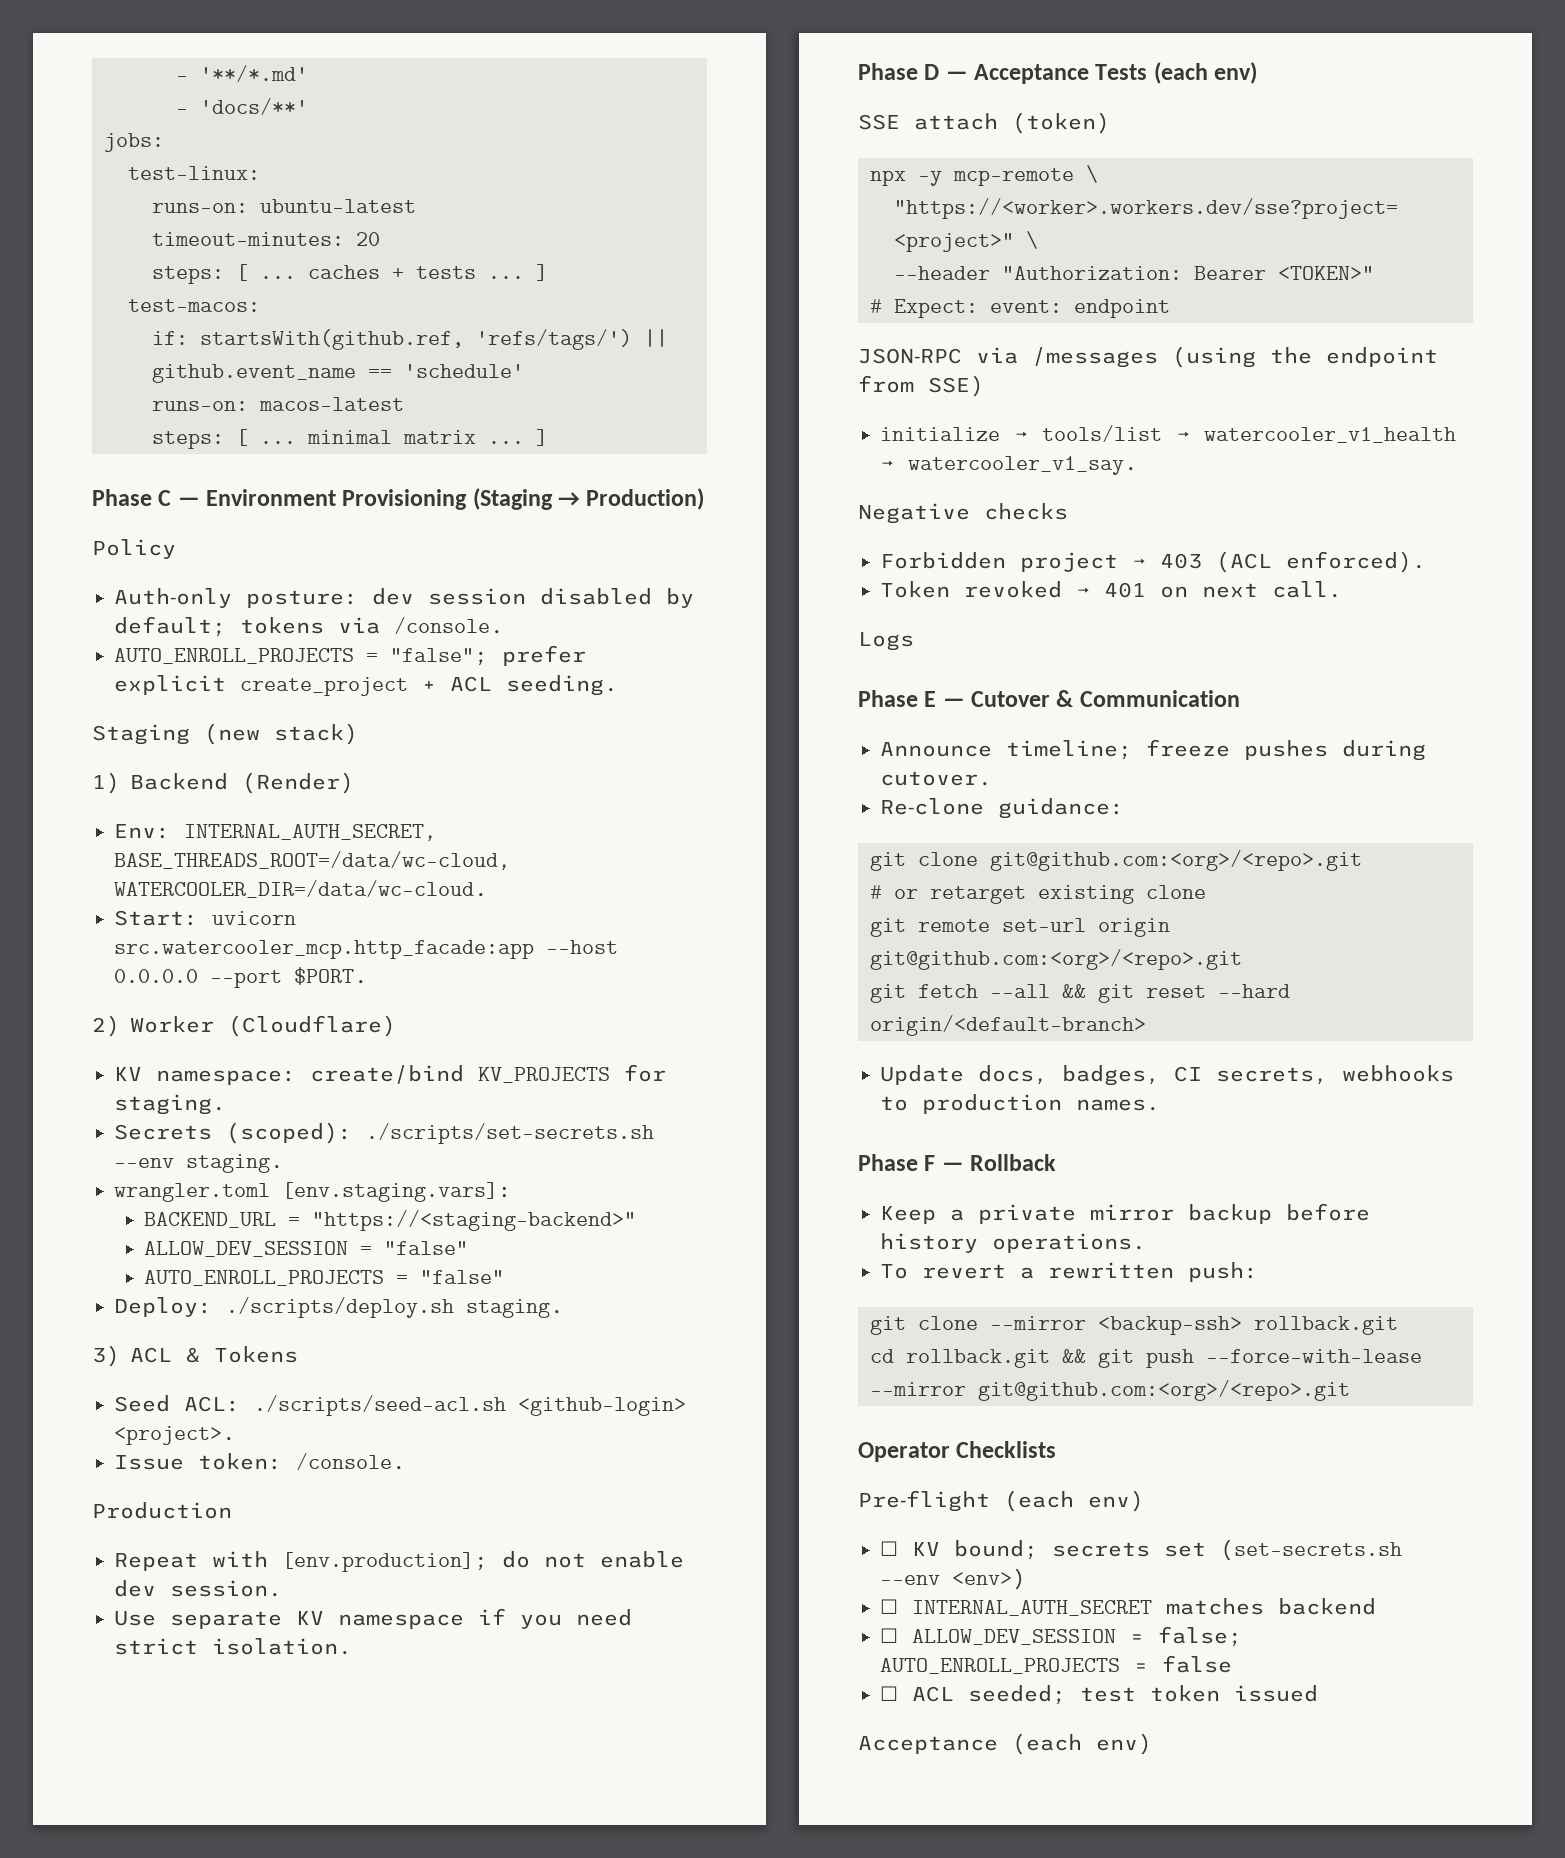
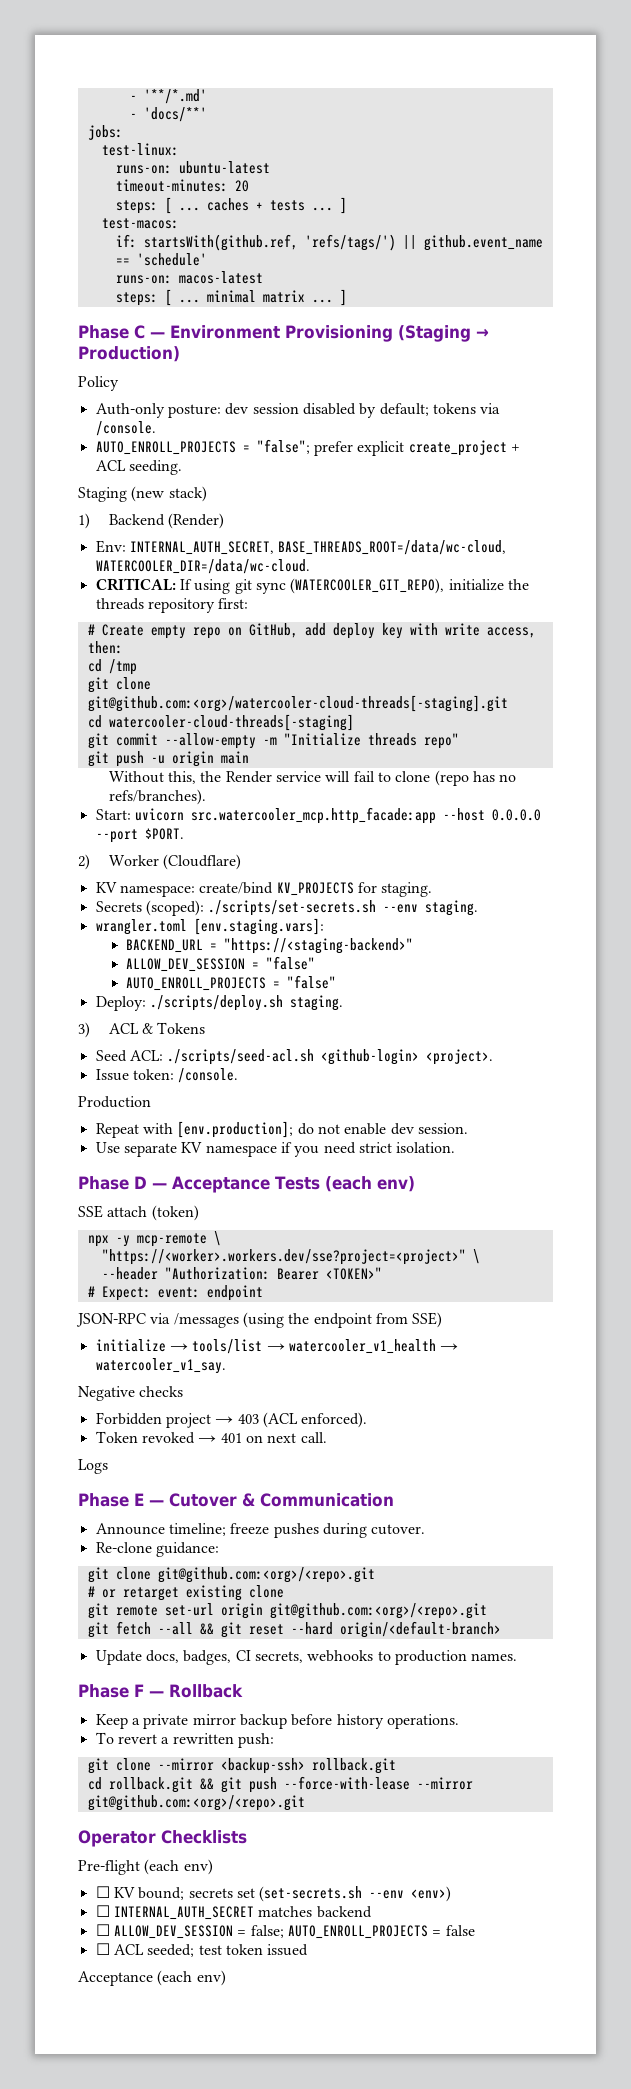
+ CRITICAL: If using git sync (WATERCOOLER_GIT_REPO), initialize the threads repository first:
+ # Create empty repo on GitHub, add deploy key with write access, then:
+ cd /tmp
+ git clone git@github.com:<org>/watercooler-cloud-threads[-staging].git
+ cd watercooler-cloud-threads[-staging]
+ git commit --allow-empty -m "Initialize threads repo"
+ git push -u origin main
+ Without this, the Render service will fail to clone (repo has no refs/branches).

